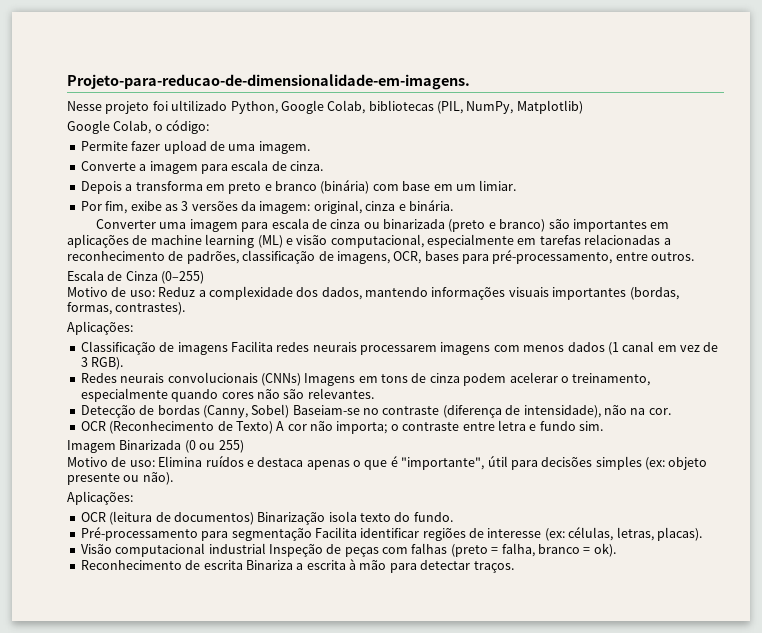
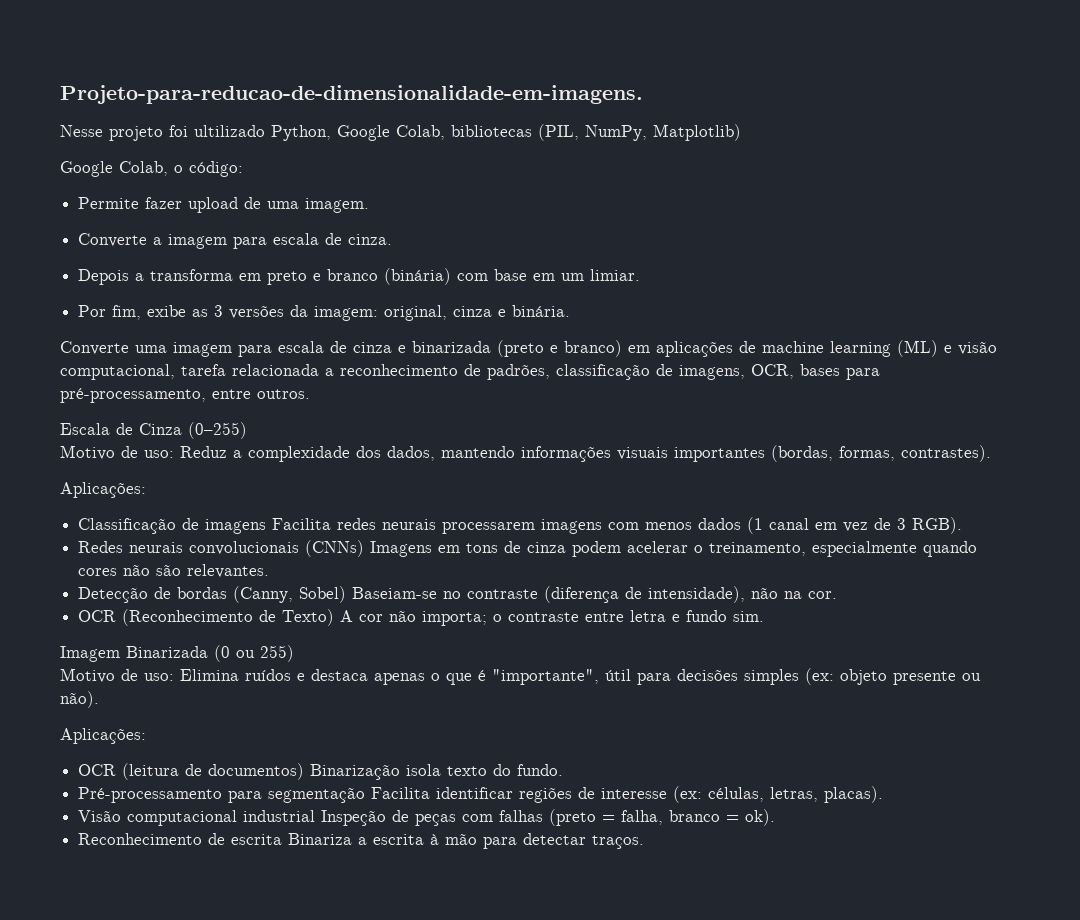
- Converter uma imagem para escala de cinza ou binarizada (preto e branco) são importantes em aplicações de machine learning (ML) e visão computacional, especialmente em tarefas relacionadas a reconhecimento de padrões, classificação de imagens, OCR, bases para pré-processamento, entre outros.
+ Converte uma imagem para escala de cinza e binarizada (preto e branco) em aplicações de machine learning (ML) e visão computacional, tarefa relacionada a reconhecimento de padrões, classificação de imagens, OCR, bases para pré-processamento, entre outros.

